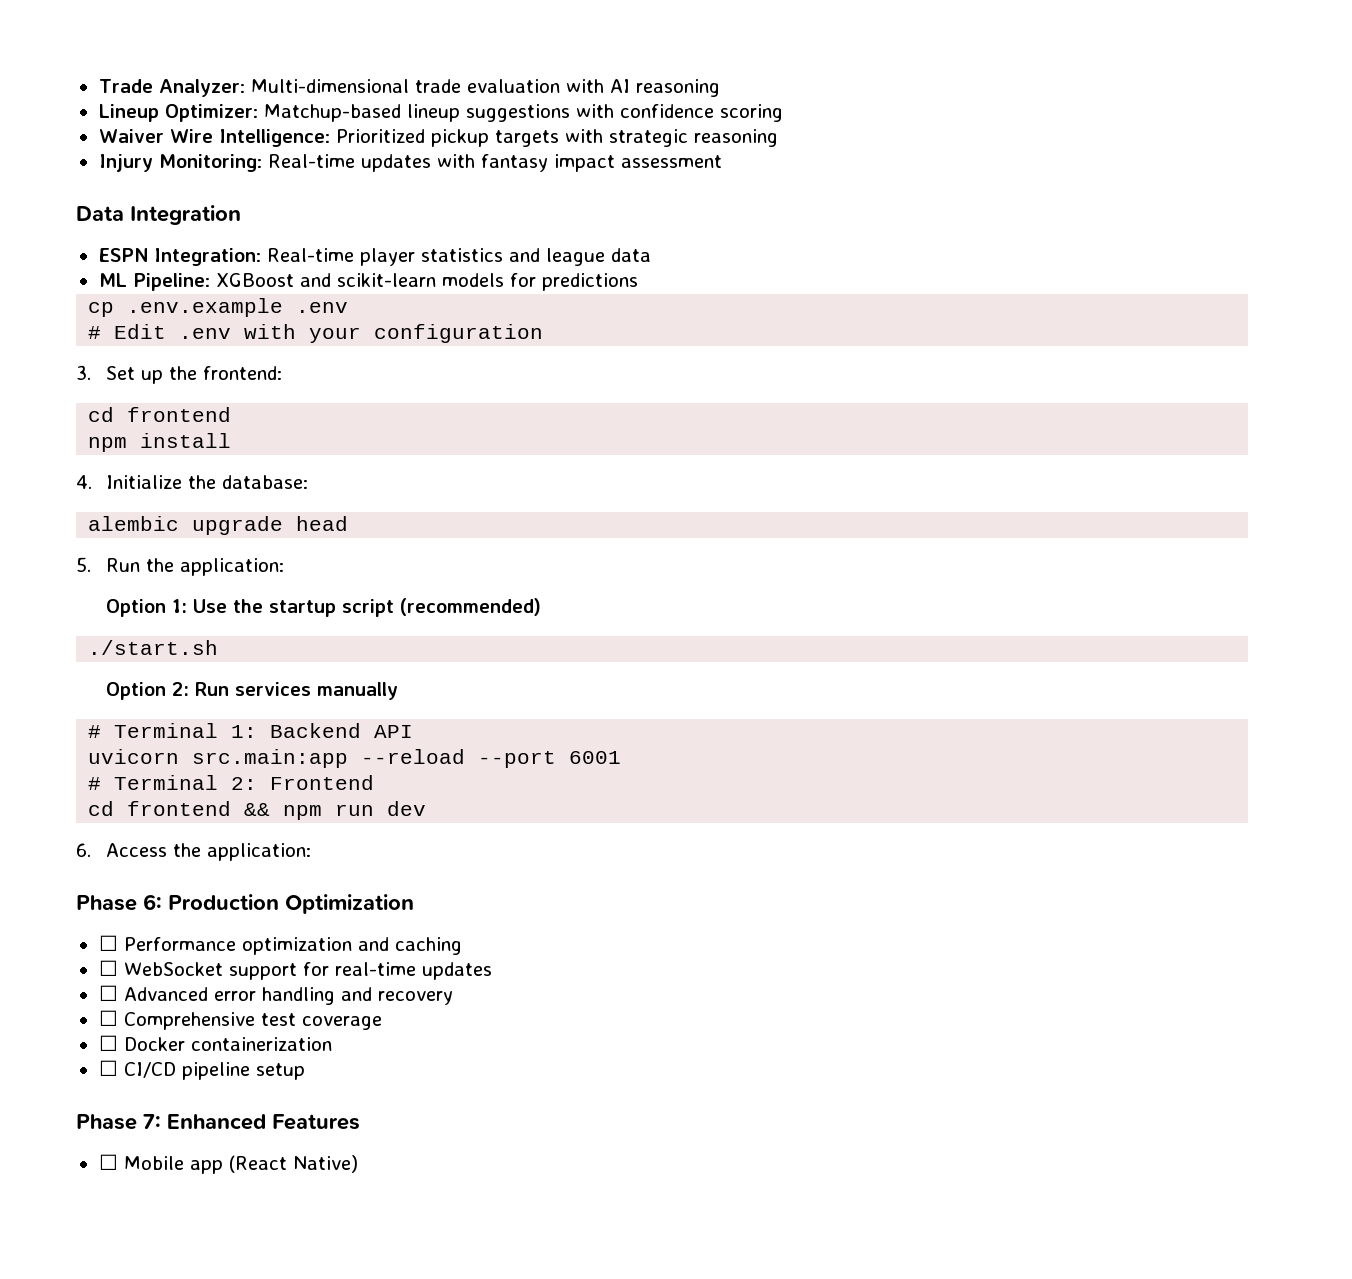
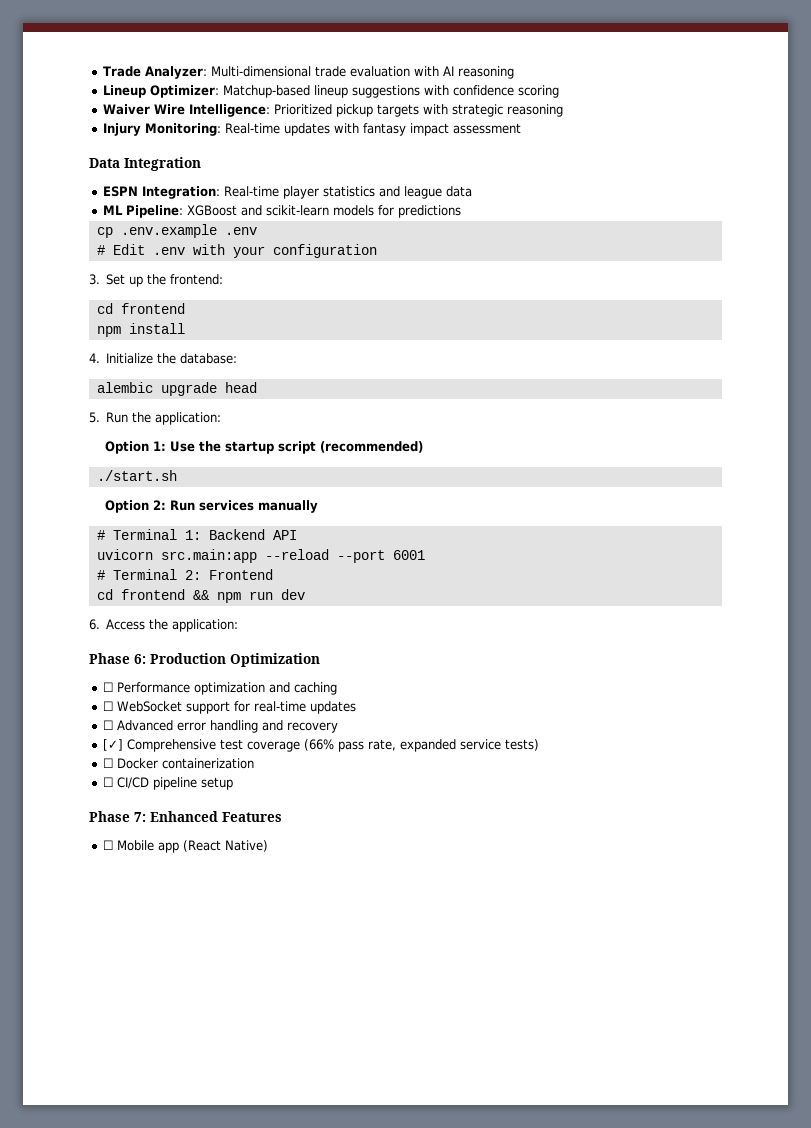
- ☐ Comprehensive test coverage
+ [✓] Comprehensive test coverage (66% pass rate, expanded service tests)

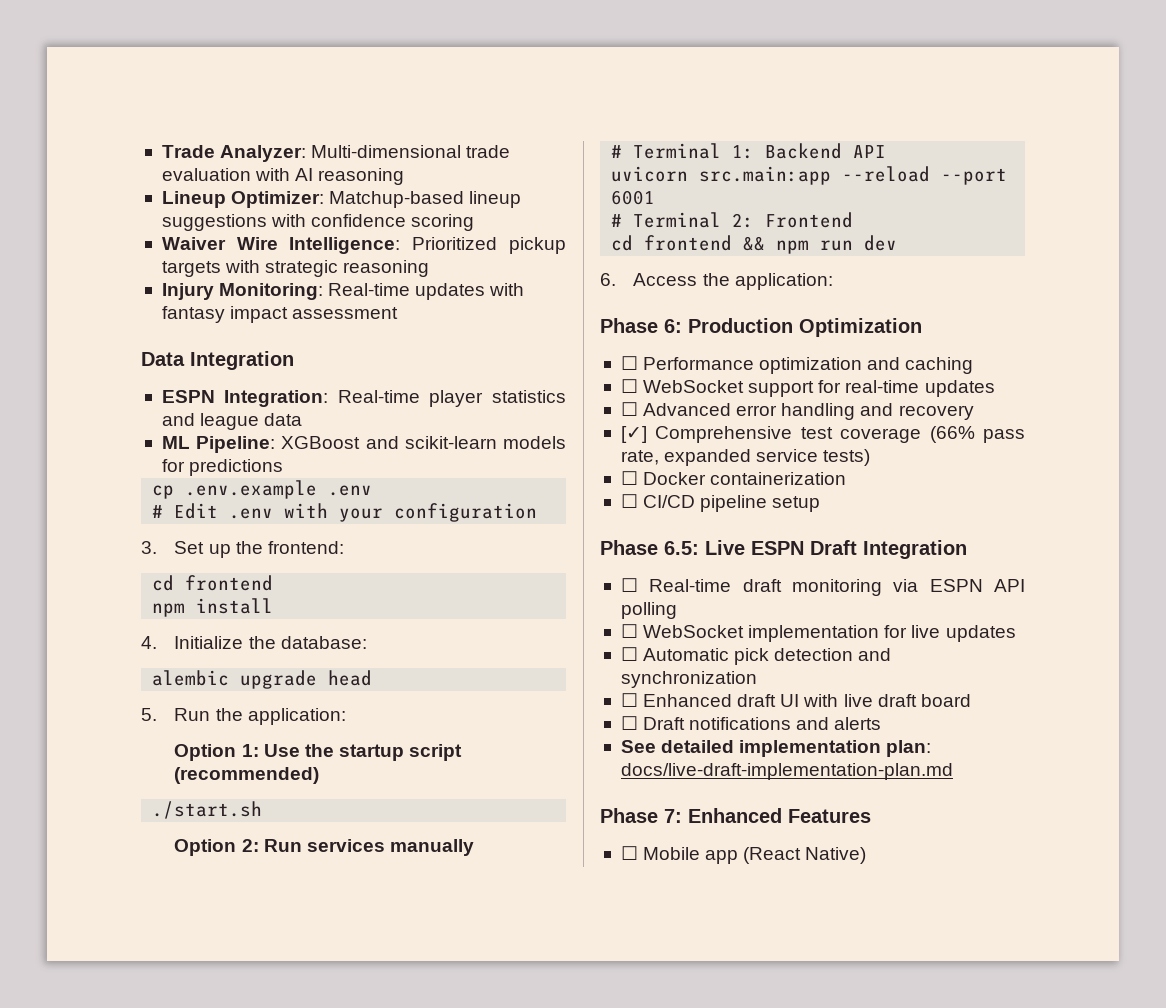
+ Phase 6.5: Live ESPN Draft Integration
+ ☐ Real-time draft monitoring via ESPN API polling
+ ☐ WebSocket implementation for live updates
+ ☐ Automatic pick detection and synchronization
+ ☐ Enhanced draft UI with live draft board
+ ☐ Draft notifications and alerts
+ See detailed implementation plan: docs/live-draft-implementation-plan.md

